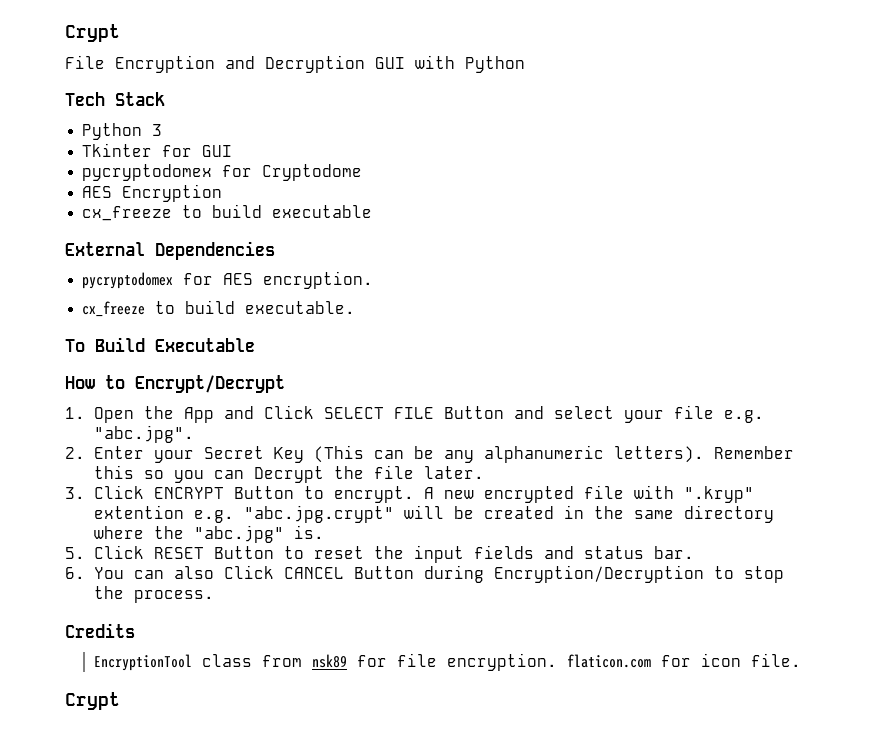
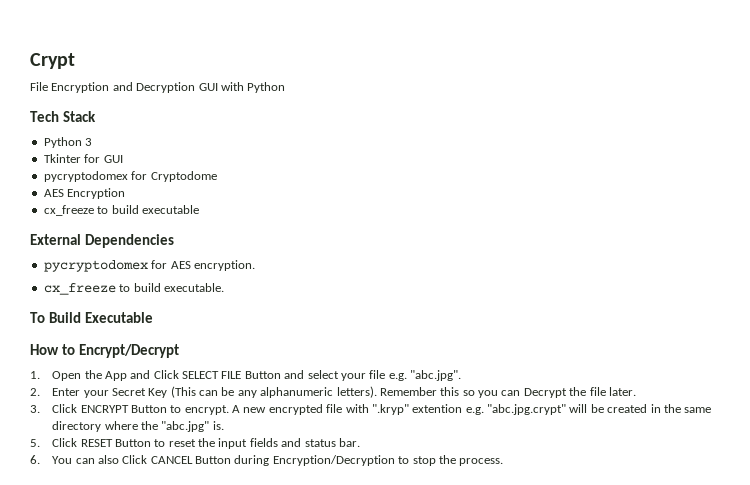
- Credits
- EncryptionTool class from nsk89 for file encryption. flaticon.com for icon file.
- Crypt

